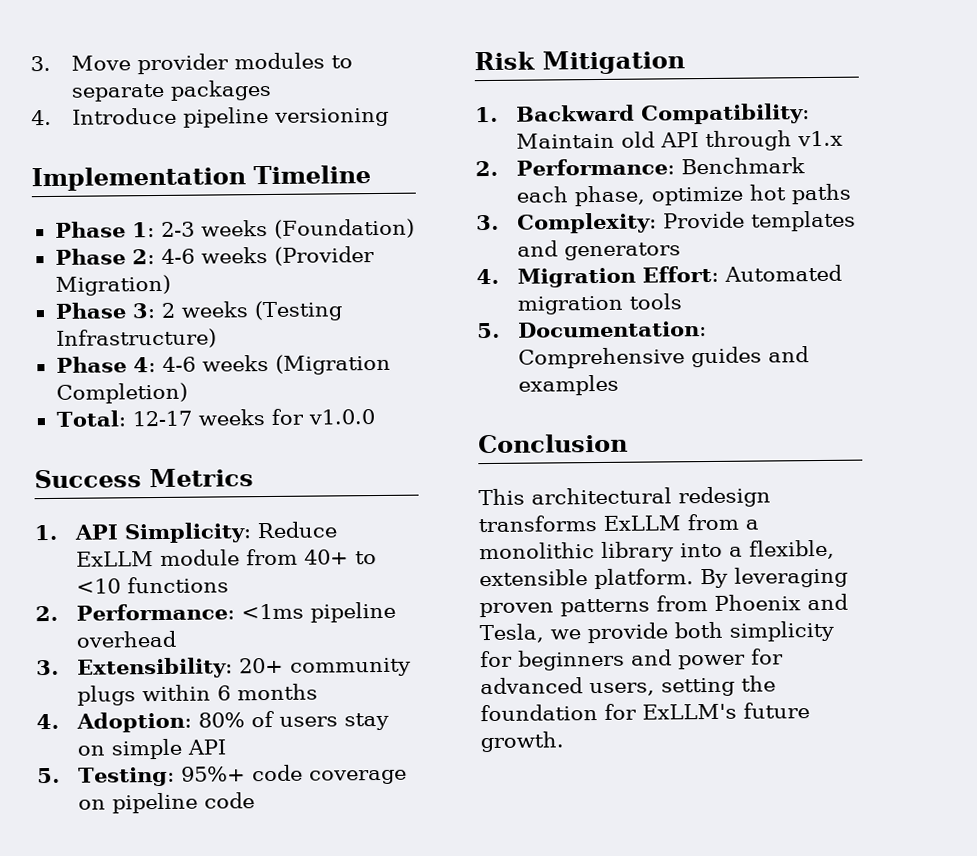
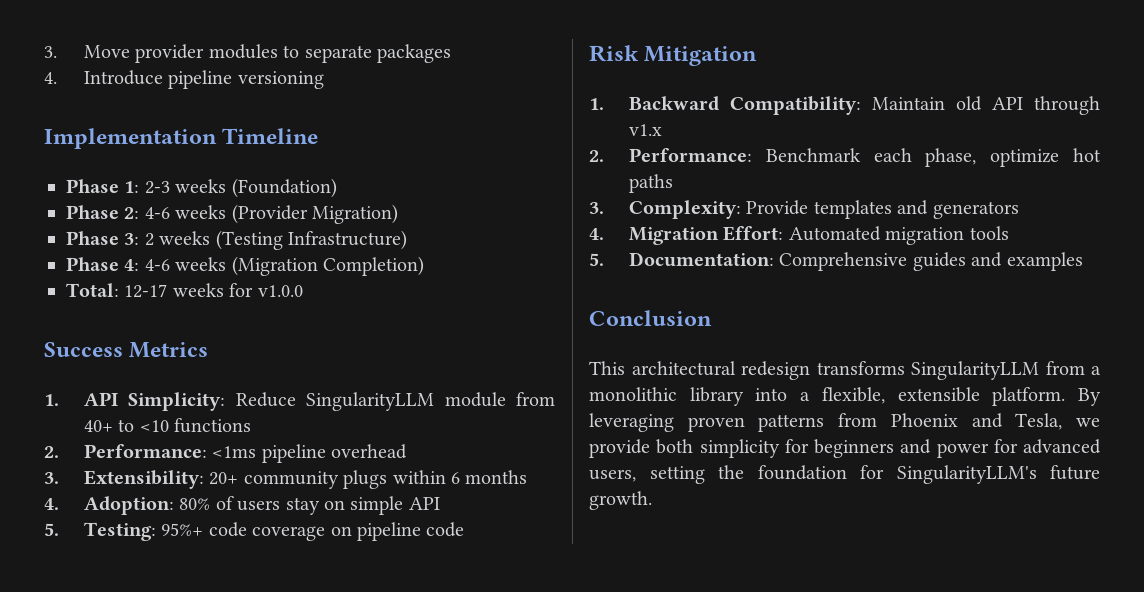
- 1. API Simplicity: Reduce ExLLM module from 40+ to <10 functions
+ 1. API Simplicity: Reduce SingularityLLM module from 40+ to <10 functions
- This architectural redesign transforms ExLLM from a monolithic library into a flexible, extensible platform.
+ This architectural redesign transforms SingularityLLM from a monolithic library into a flexible, extensible platform.
- By leveraging proven patterns from Phoenix and Tesla, we provide both simplicity for beginners and power for advanced users, setting the foundation for ExLLM's future growth.
+ By leveraging proven patterns from Phoenix and Tesla, we provide both simplicity for beginners and power for advanced users, setting the foundation for SingularityLLM's future growth.

